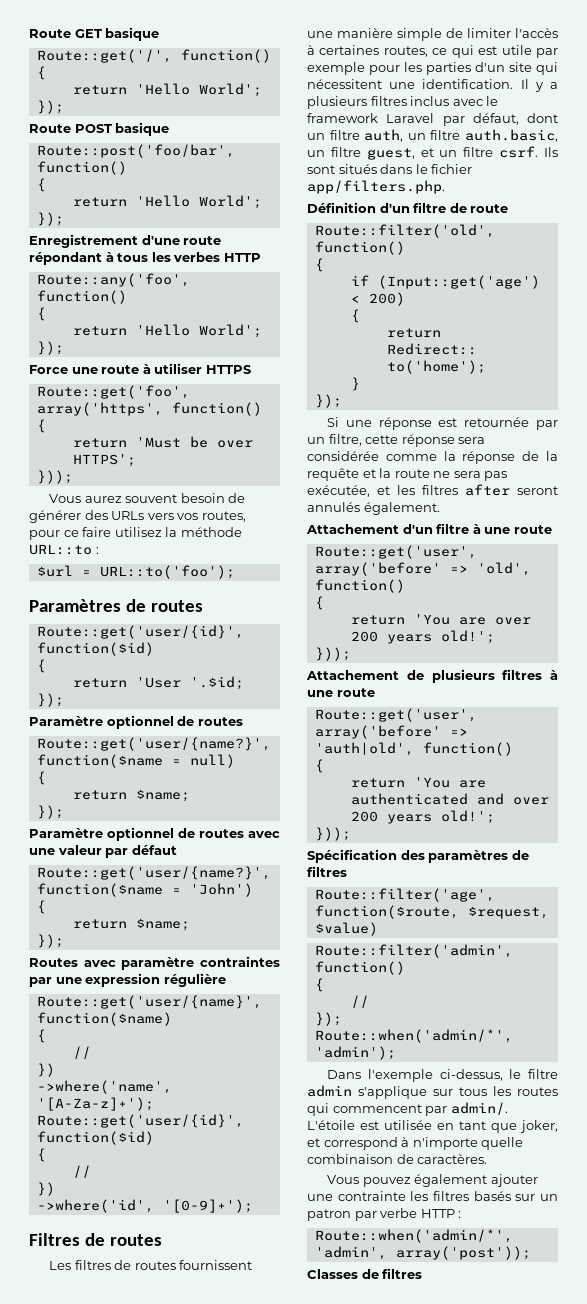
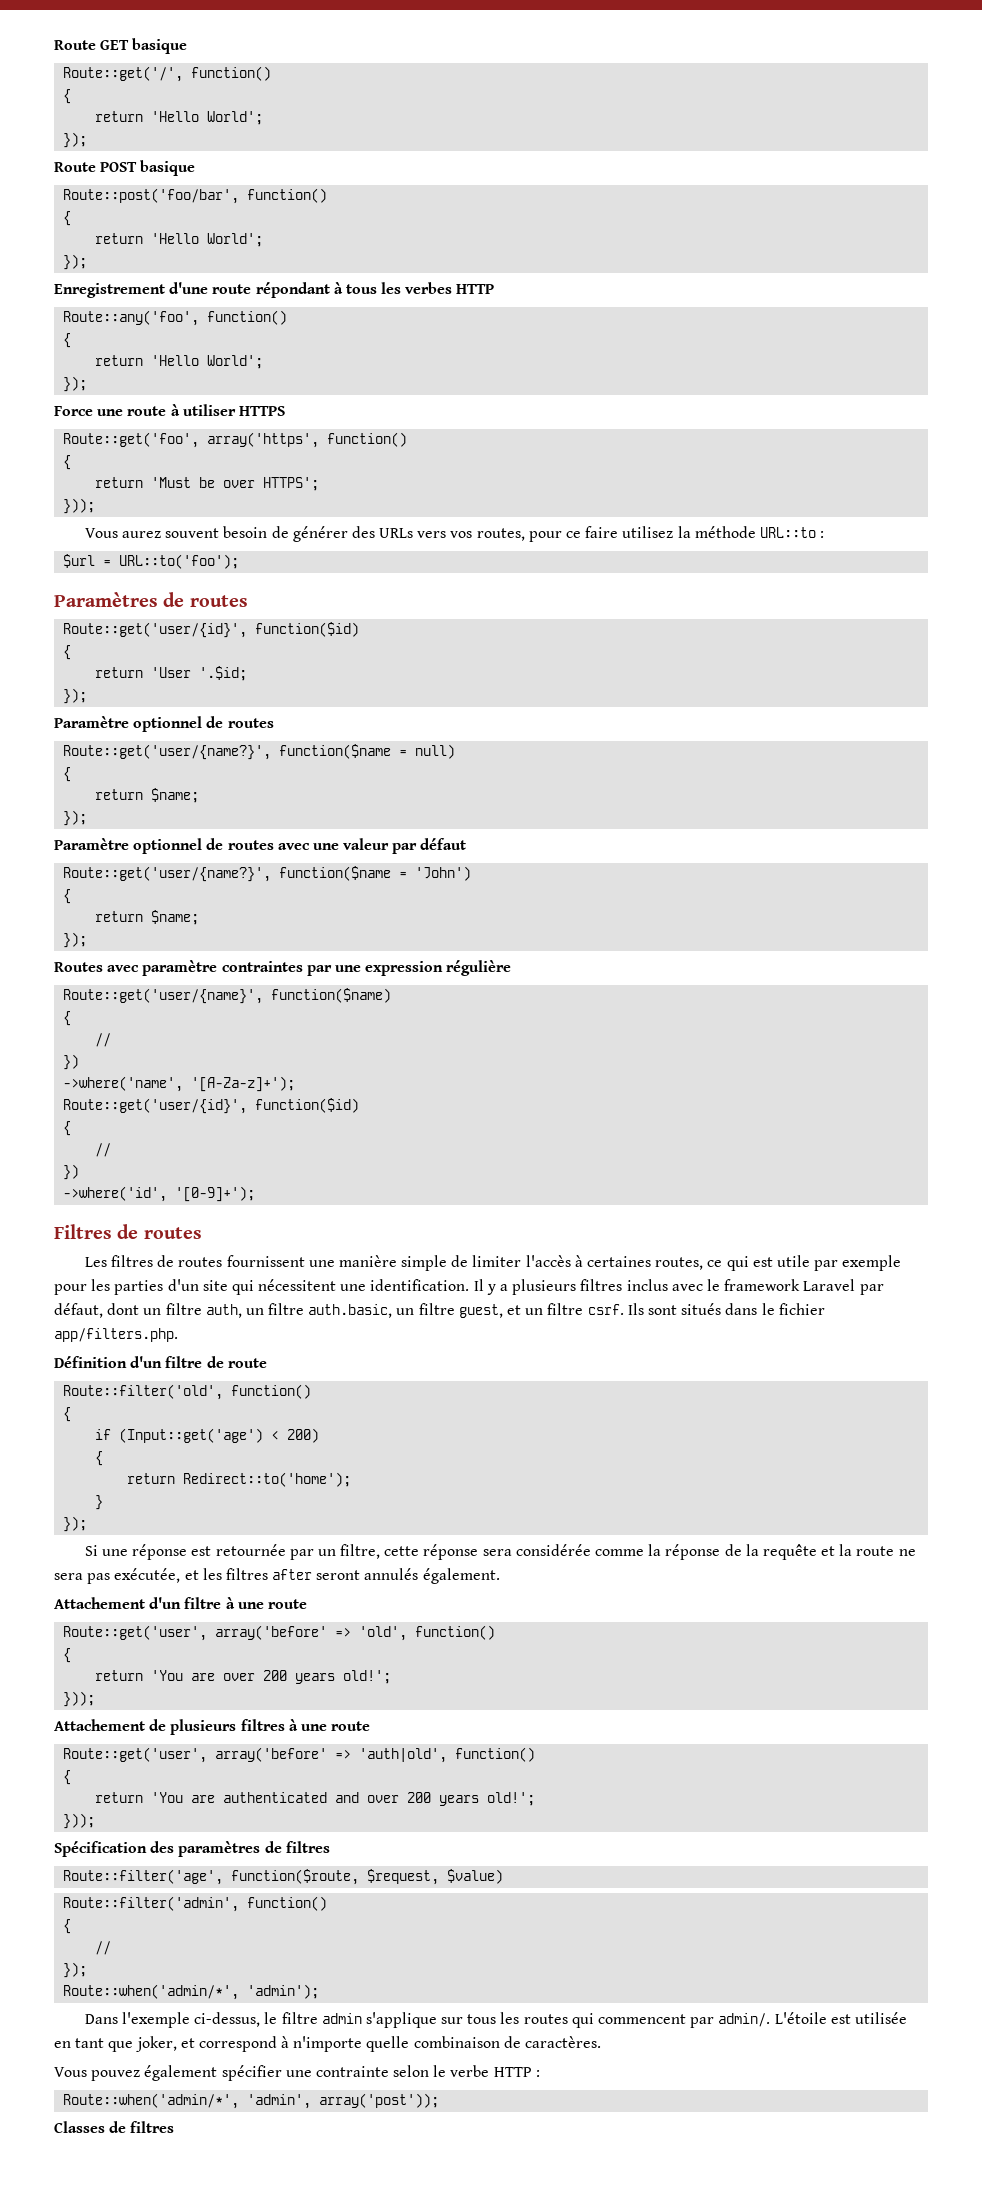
- Vous pouvez également ajouter une contrainte les filtres basés sur un patron par verbe HTTP :
+ Vous pouvez également spécifier une contrainte selon le verbe HTTP :

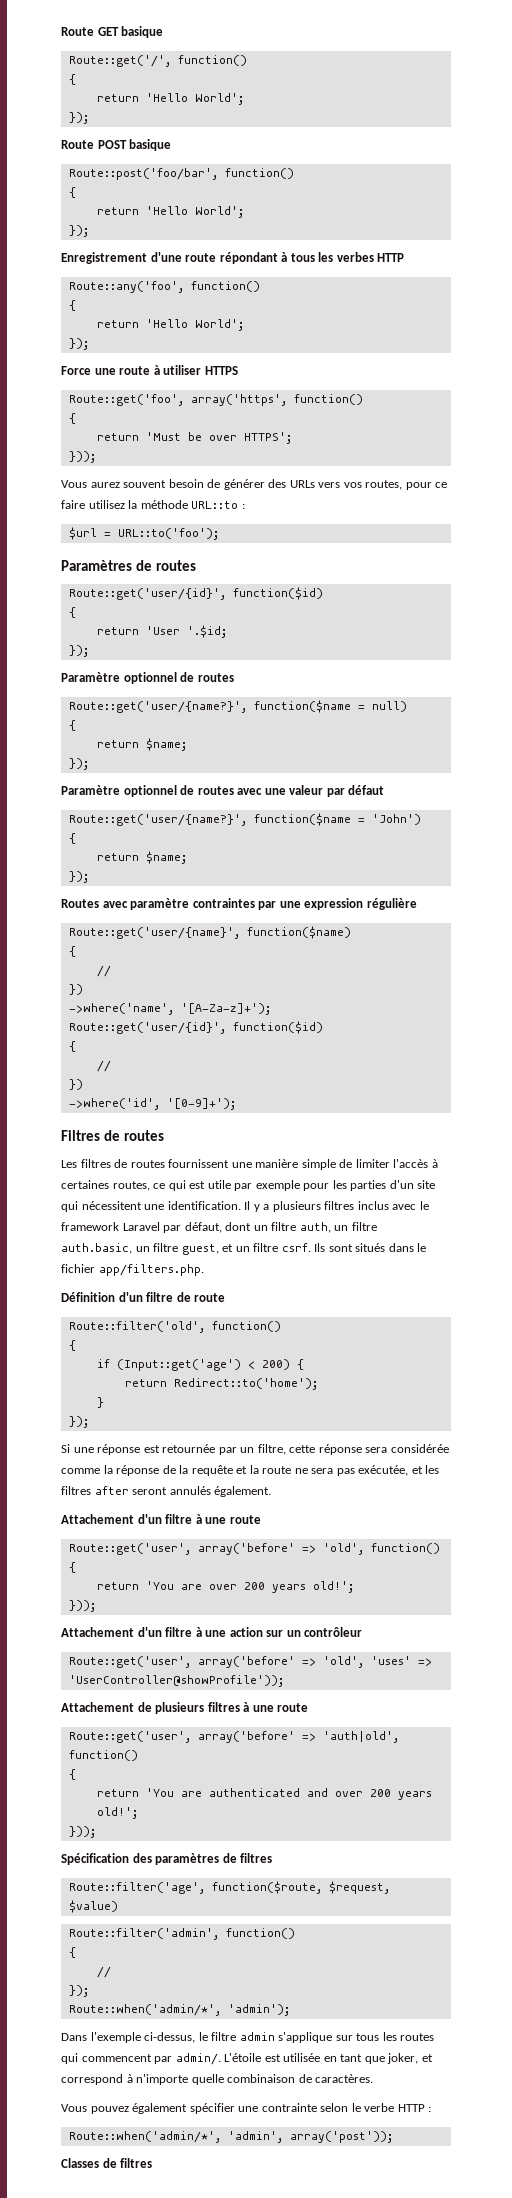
- if (Input::get('age') < 200)
- {
+ if (Input::get('age') < 200) {
+ Attachement d'un filtre à une action sur un contrôleur
+ Route::get('user', array('before' => 'old', 'uses' => 'UserController@showProfile'));

